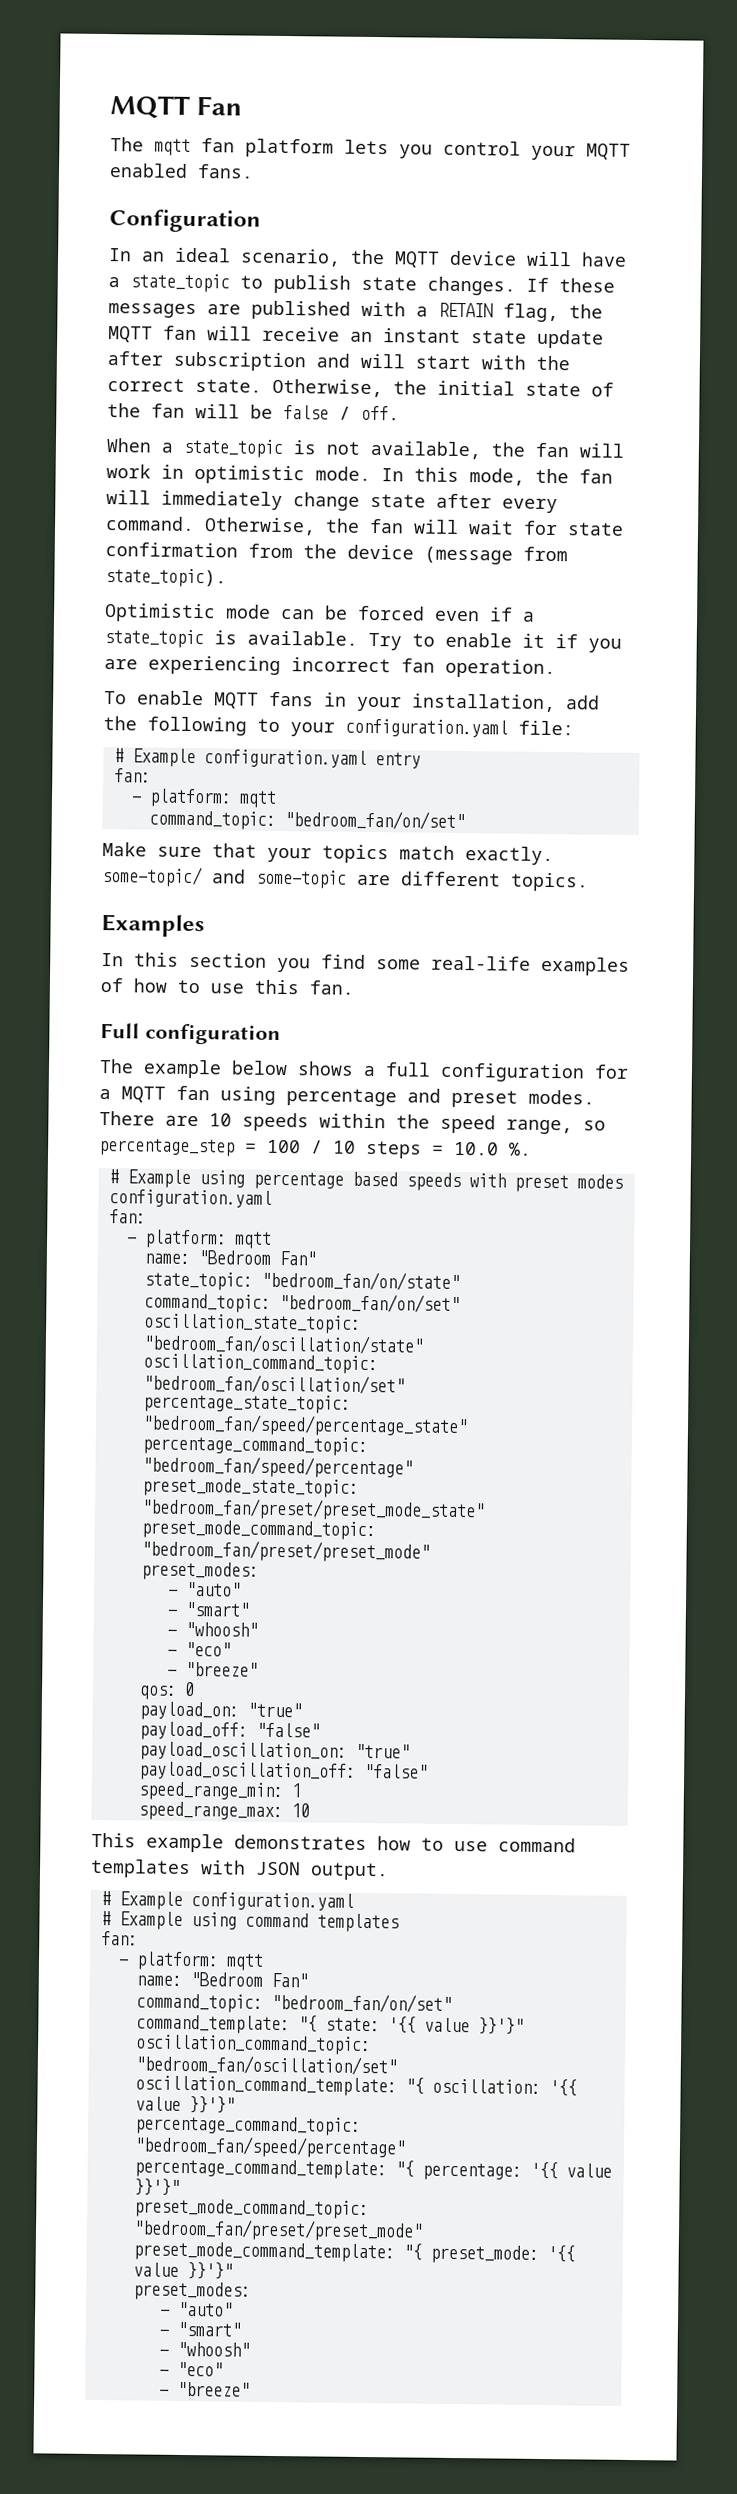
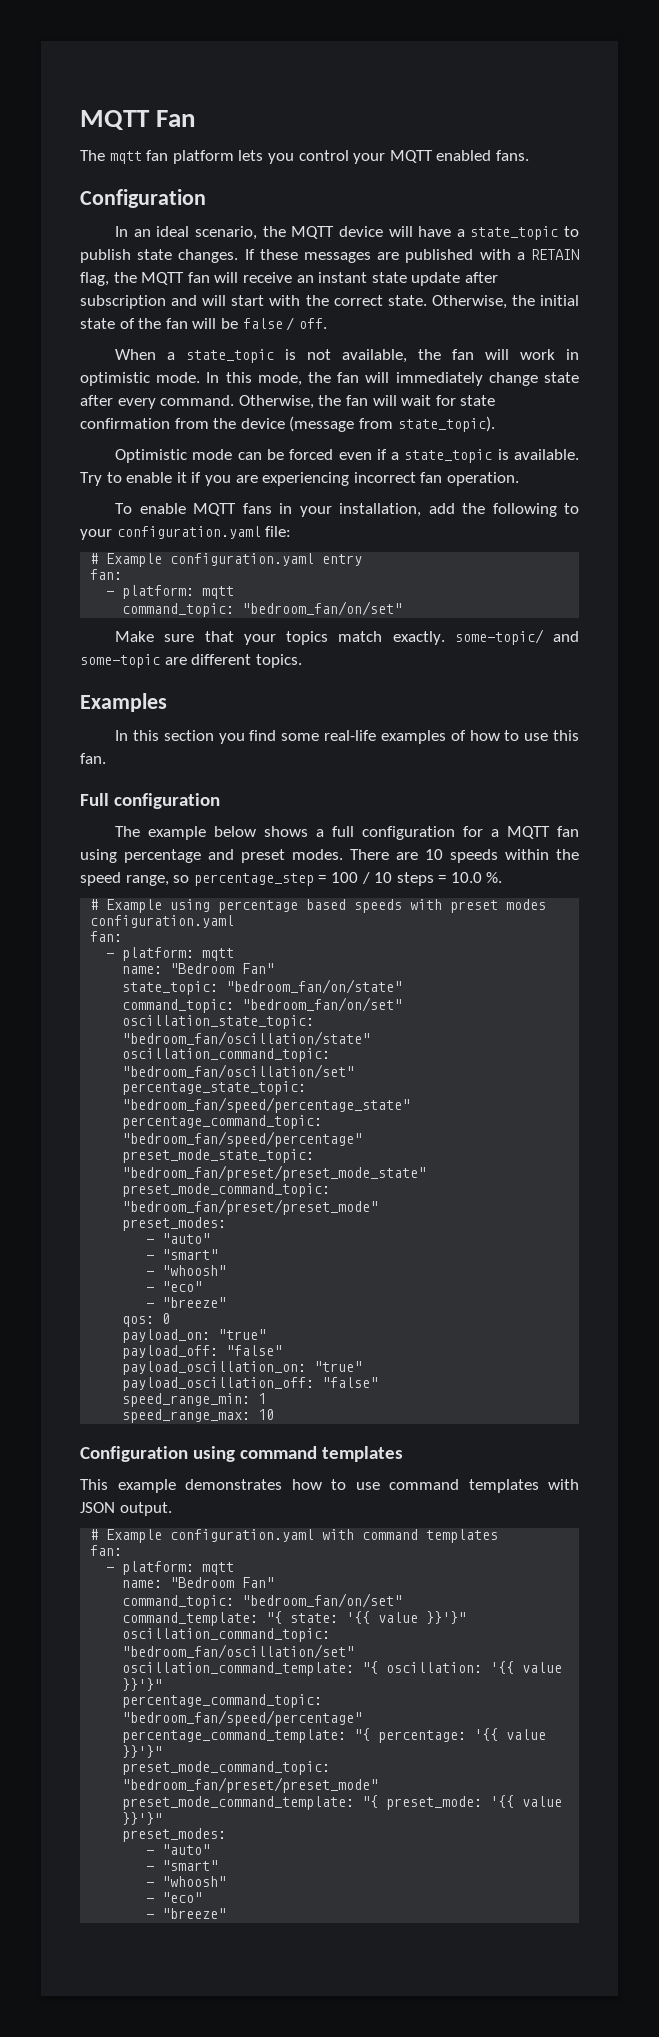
+ Configuration using command templates
  This example demonstrates how to use command templates with JSON output.
- # Example configuration.yaml
- # Example using command templates
+ # Example configuration.yaml with command templates

